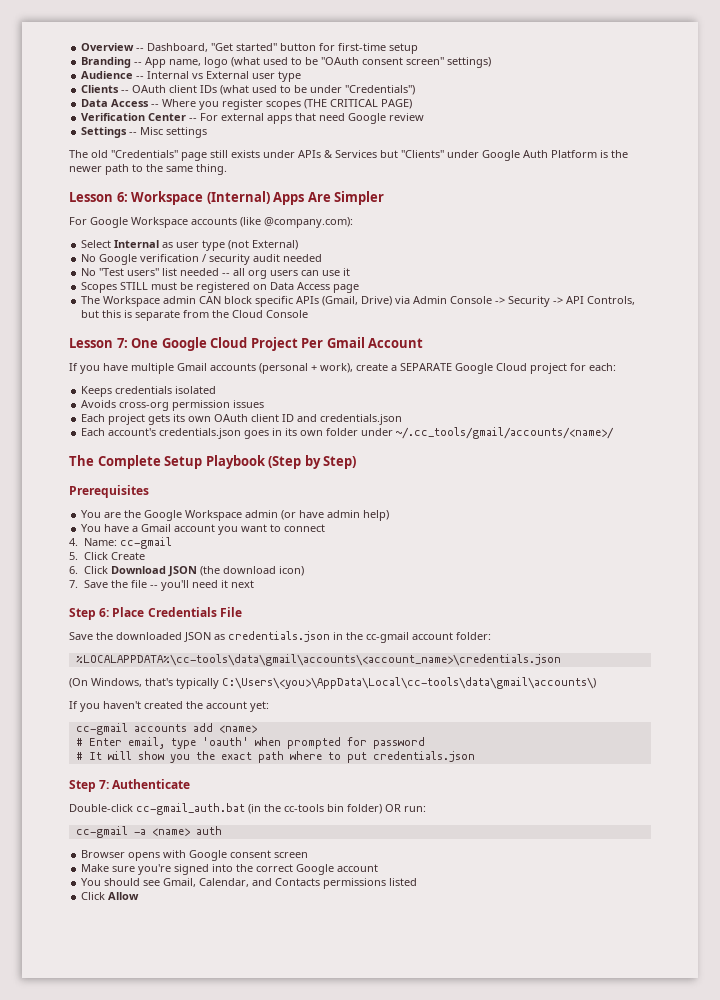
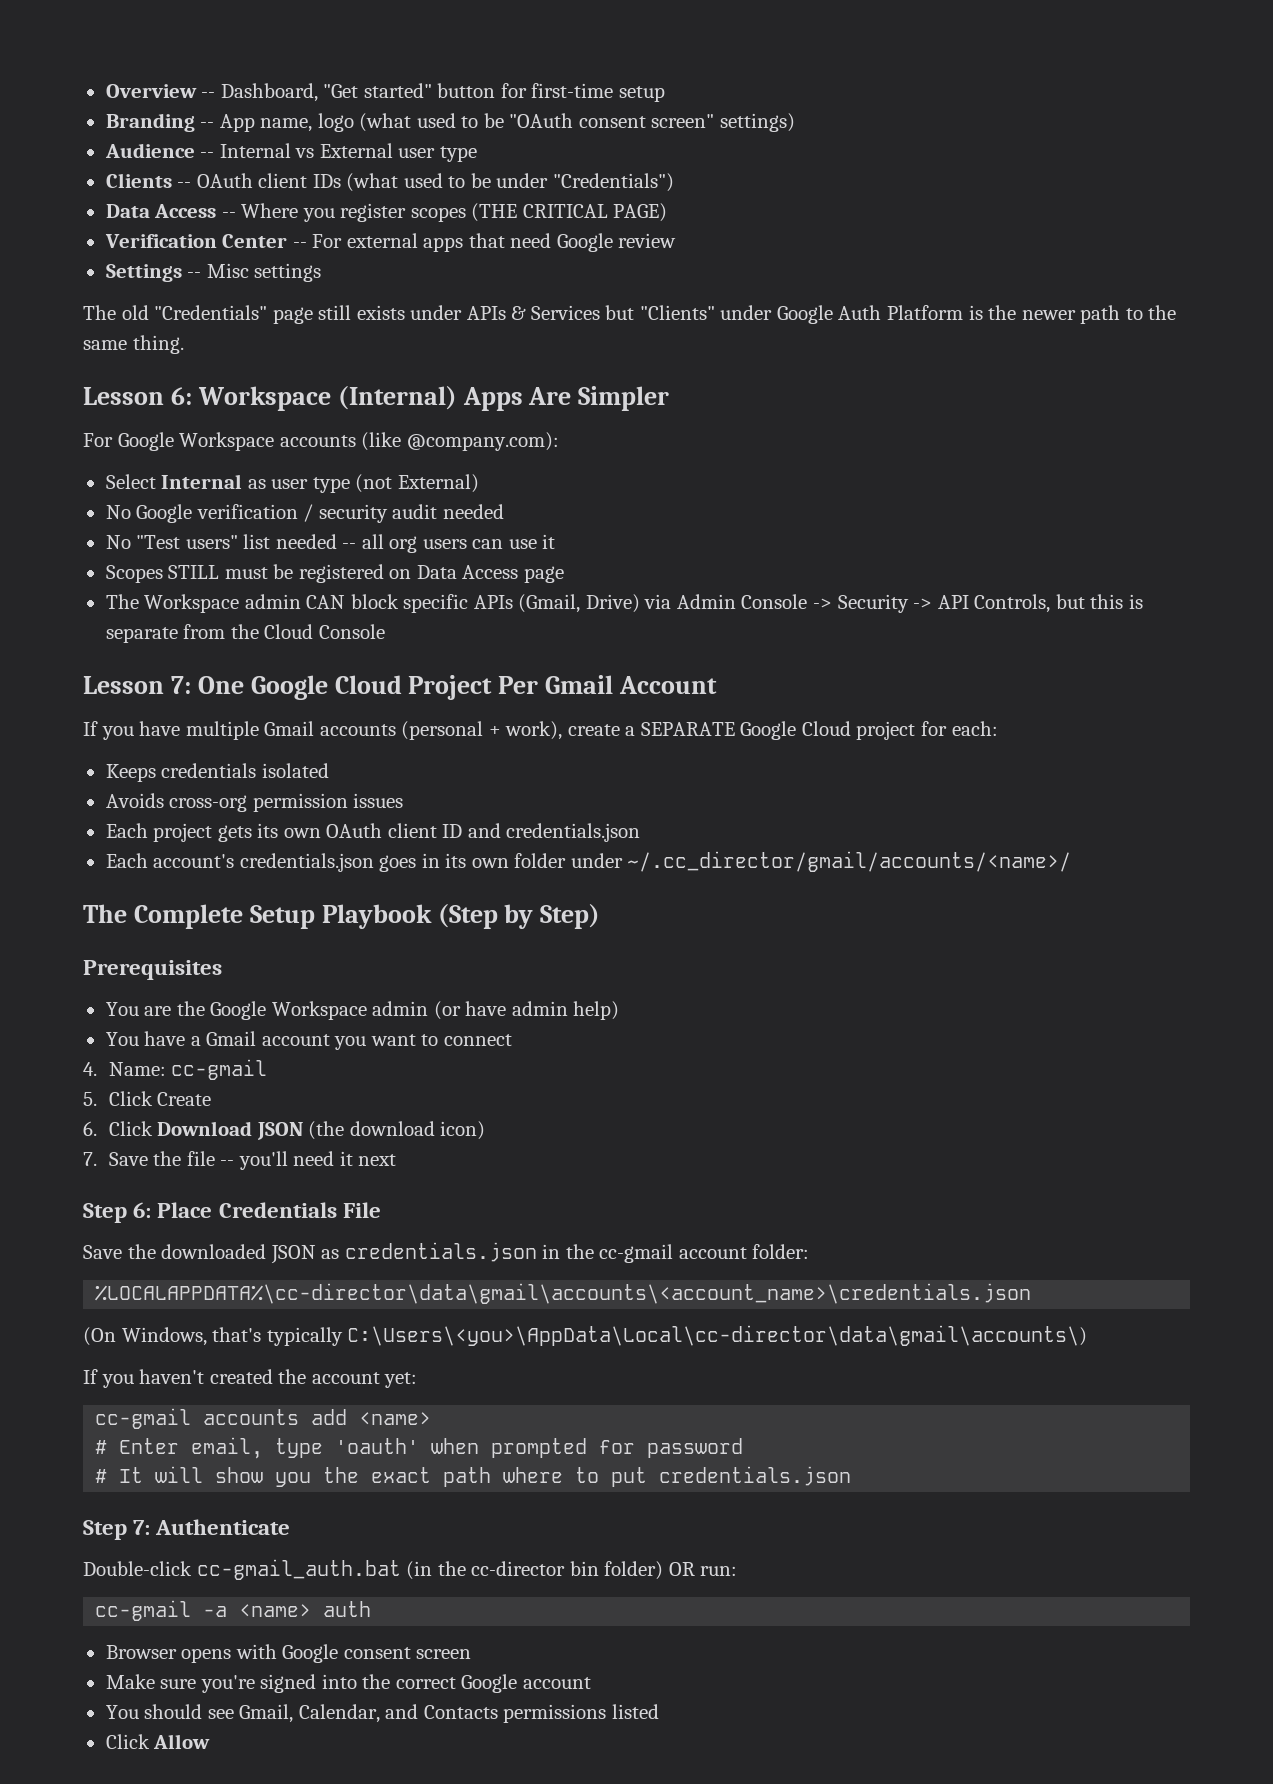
- Each account's credentials.json goes in its own folder under ~/.cc_tools/gmail/accounts/<name>/
+ Each account's credentials.json goes in its own folder under ~/.cc_director/gmail/accounts/<name>/
- %LOCALAPPDATA%\cc-tools\data\gmail\accounts\<account_name>\credentials.json
+ %LOCALAPPDATA%\cc-director\data\gmail\accounts\<account_name>\credentials.json
- (On Windows, that's typically C:\Users\<you>\AppData\Local\cc-tools\data\gmail\accounts\)
+ (On Windows, that's typically C:\Users\<you>\AppData\Local\cc-director\data\gmail\accounts\)
- Double-click cc-gmail_auth.bat (in the cc-tools bin folder) OR run:
+ Double-click cc-gmail_auth.bat (in the cc-director bin folder) OR run:

